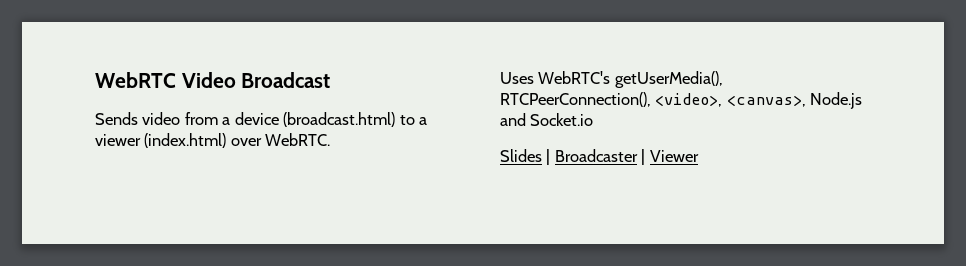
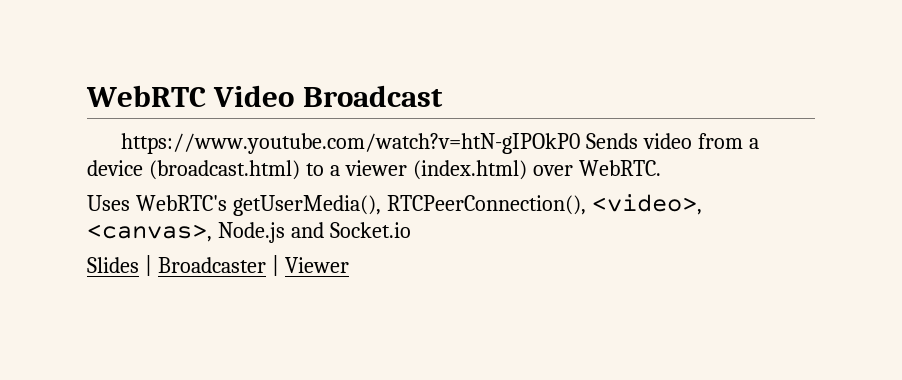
- Sends video from a device (broadcast.html) to a viewer (index.html) over WebRTC.
+ https://www.youtube.com/watch?v=htN-gIPOkP0 Sends video from a device (broadcast.html) to a viewer (index.html) over WebRTC.

